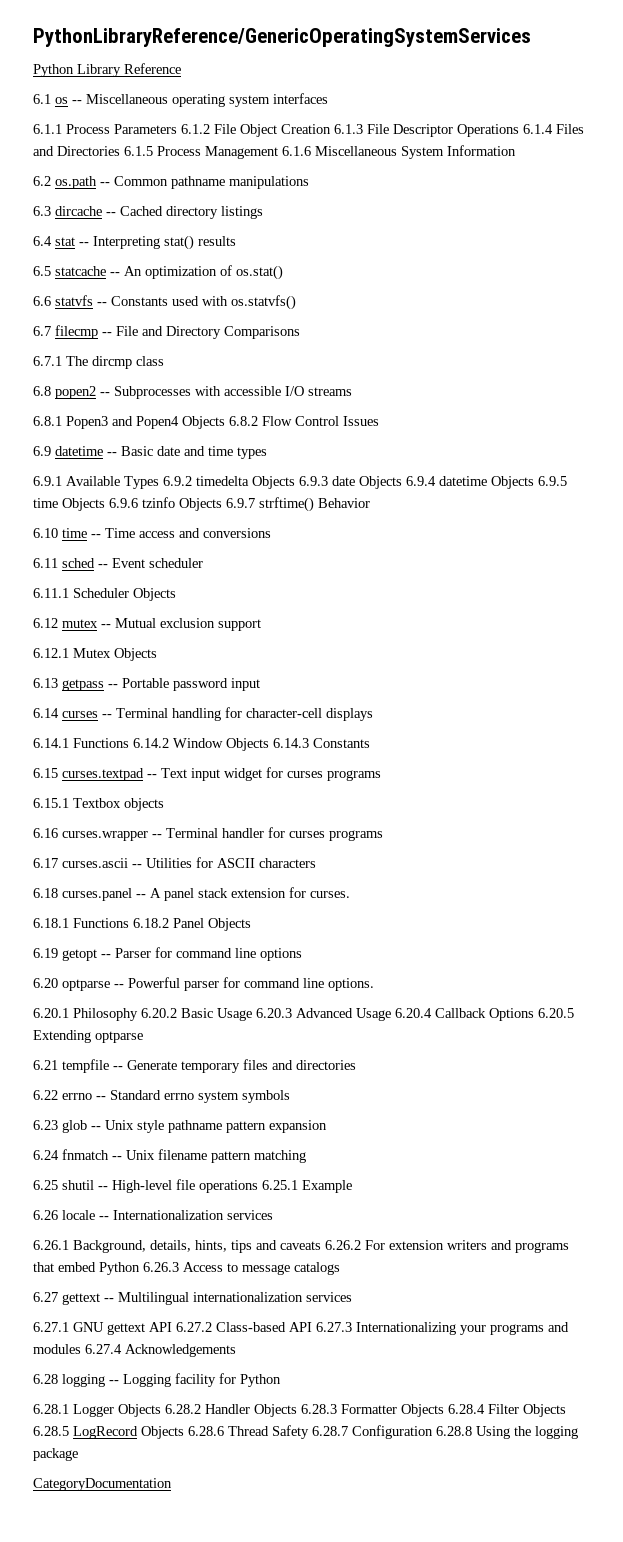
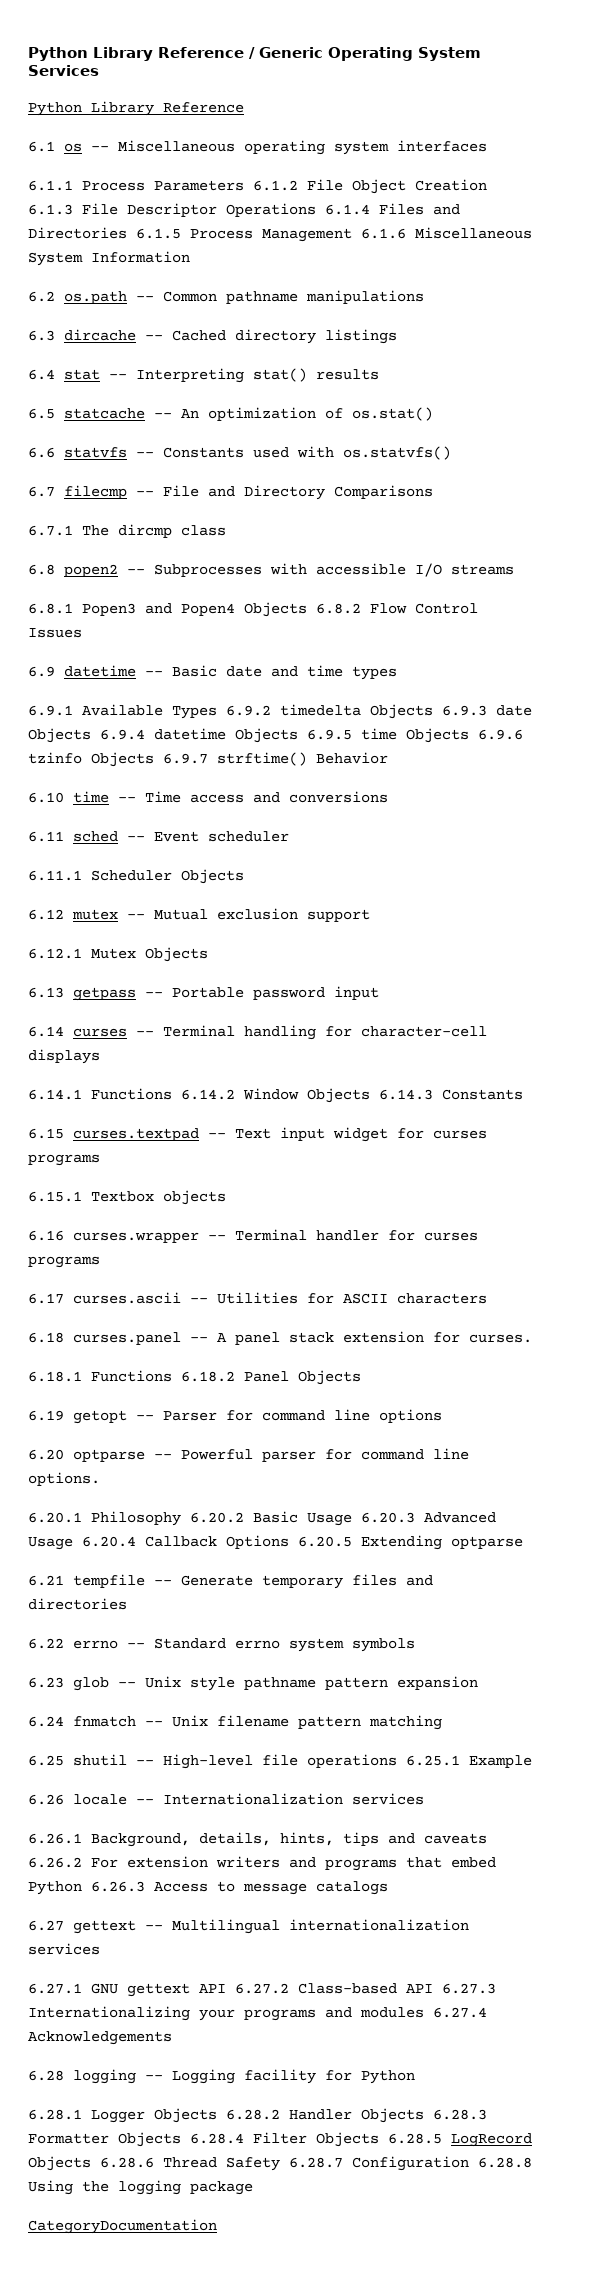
- PythonLibraryReference/GenericOperatingSystemServices
+ Python Library Reference / Generic Operating System Services

